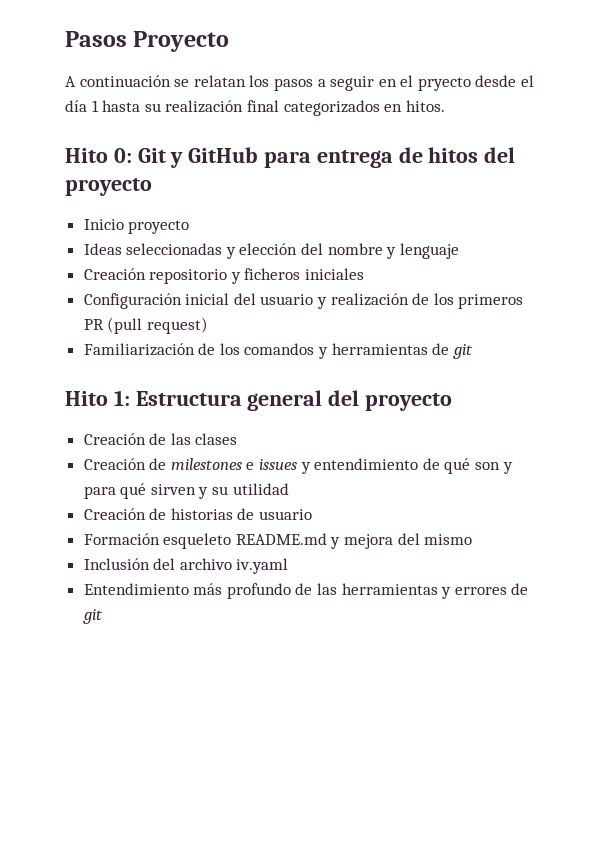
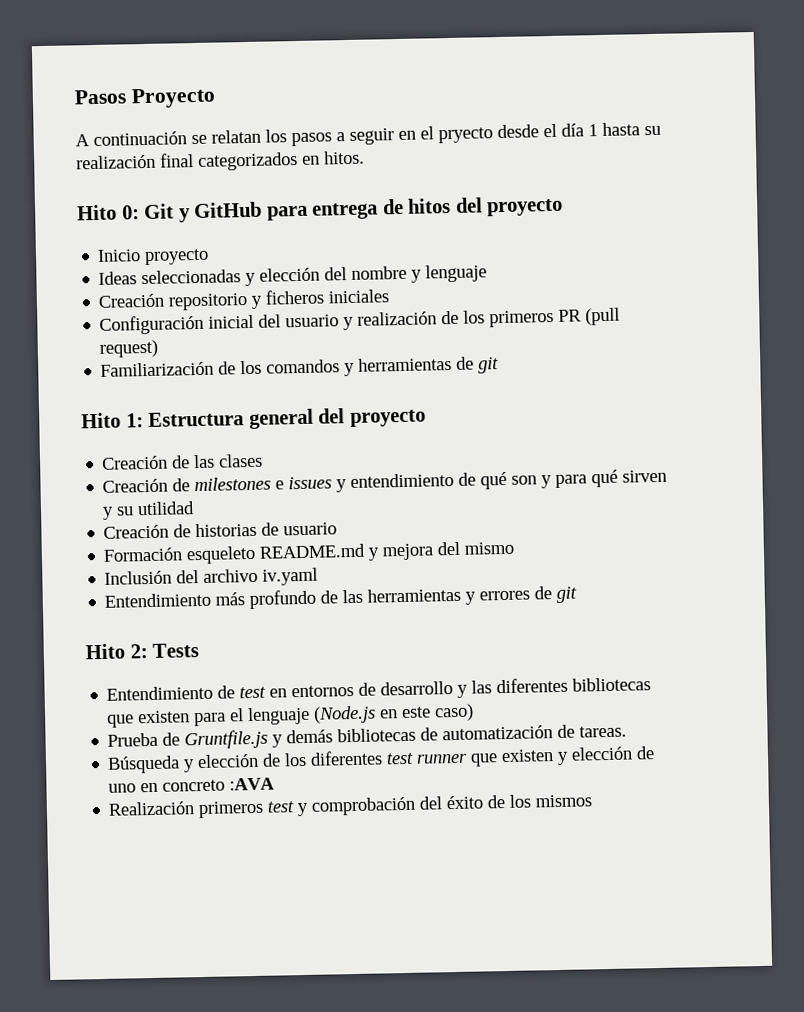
+ Hito 2: Tests
+ Entendimiento de test en entornos de desarrollo y las diferentes bibliotecas que existen para el lenguaje (Node.js en este caso)
+ Prueba de Gruntfile.js y demás bibliotecas de automatización de tareas.
+ Búsqueda y elección de los diferentes test runner que existen y elección de uno en concreto :AVA
+ Realización primeros test y comprobación del éxito de los mismos

